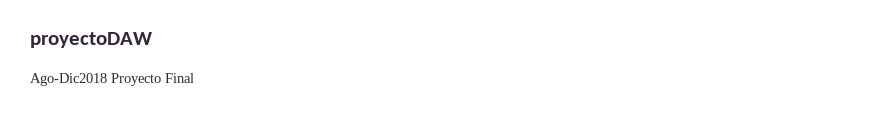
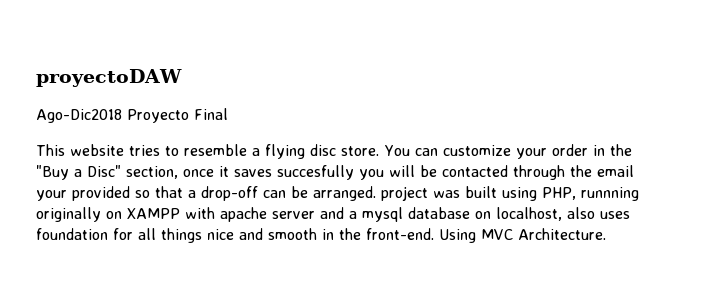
+ This website tries to resemble a flying disc store. You can customize your order in the "Buy a Disc" section, once it saves succesfully you will be contacted through the email your provided so that a drop-off can be arranged. project was built using PHP, runnning originally on XAMPP with apache server and a mysql database on localhost, also uses foundation for all things nice and smooth in the front-end. Using MVC Architecture.

